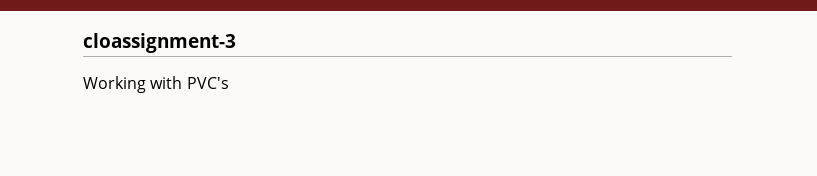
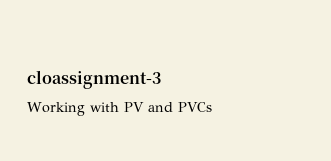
- Working with PVC's
+ Working with PV and PVCs

